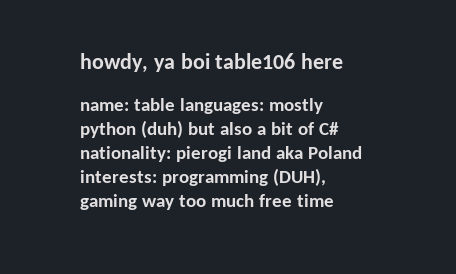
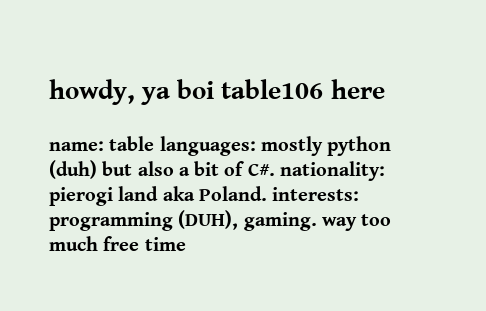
- name: table languages: mostly python (duh) but also a bit of C# nationality: pierogi land aka Poland interests: programming (DUH), gaming way too much free time
+ name: table languages: mostly python (duh) but also a bit of C#. nationality: pierogi land aka Poland. interests: programming (DUH), gaming. way too much free time

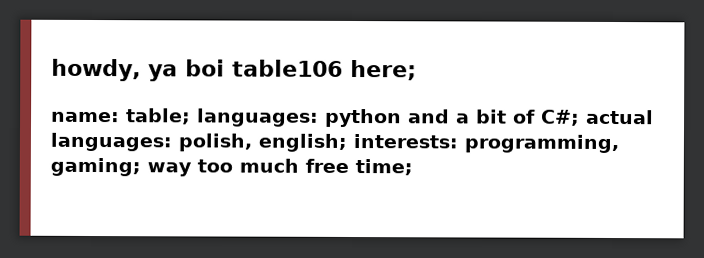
- howdy, ya boi table106 here
+ howdy, ya boi table106 here;
- name: table languages: mostly python (duh) but also a bit of C#. nationality: pierogi land aka Poland. interests: programming (DUH), gaming. way too much free time
+ name: table; languages: python and a bit of C#; actual languages: polish, english; interests: programming, gaming; way too much free time;

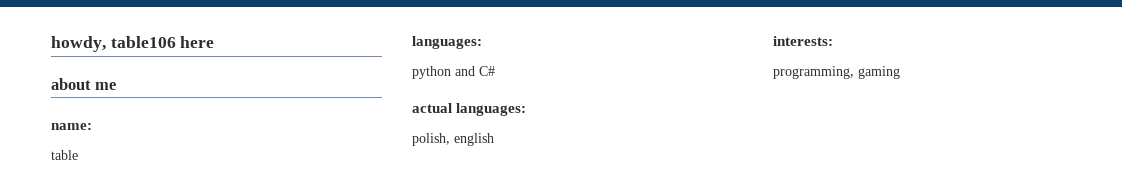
- howdy, ya boi table106 here;
+ howdy, table106 here
+ about me
- name: table; languages: python and a bit of C#; actual languages: polish, english; interests: programming, gaming; way too much free time;
+ name:
+ table
+ languages:
+ python and C#
+ actual languages:
+ polish, english
+ interests:
+ programming, gaming

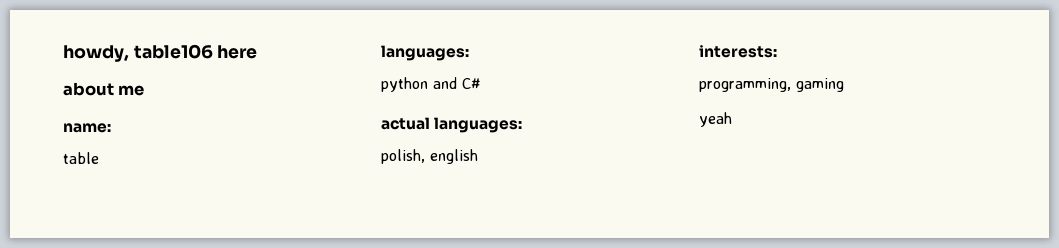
+ yeah

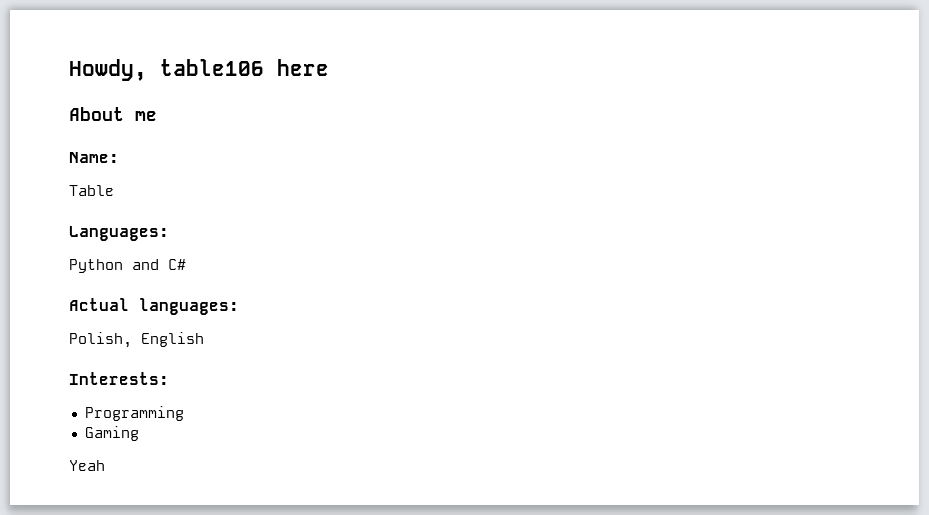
- howdy, table106 here
+ Howdy, table106 here
- about me
+ About me
- name:
- table
- languages:
- python and C#
+ Name:
+ Table
+ Languages:
+ Python and C#
- actual languages:
- polish, english
- interests:
- programming, gaming
- yeah
+ Actual languages:
+ Polish, English
+ Interests:
+ Programming
+ Gaming
+ Yeah

